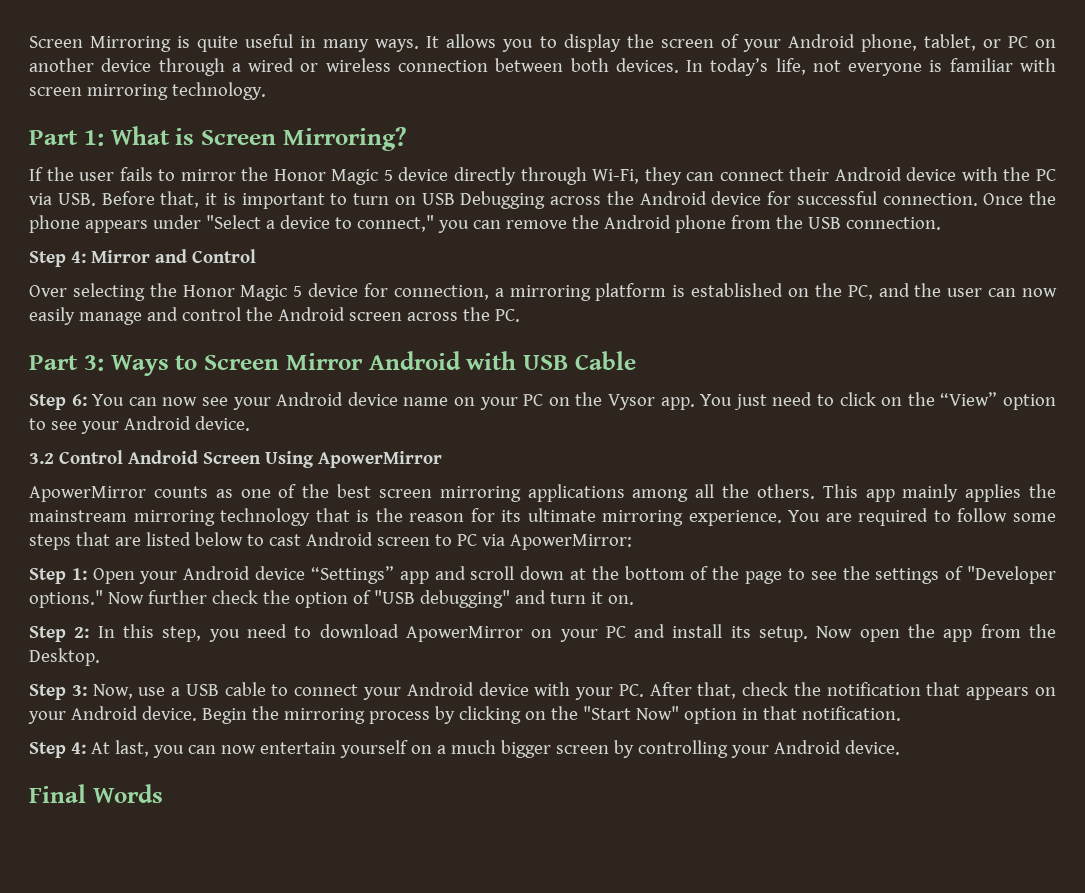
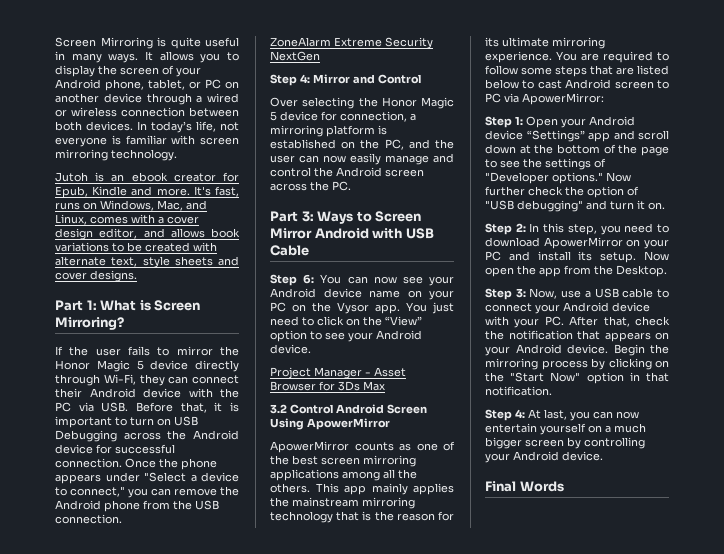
+ Jutoh is an ebook creator for Epub, Kindle and more. It's fast, runs on Windows, Mac, and Linux, comes with a cover design editor, and allows book variations to be created with alternate text, style sheets and cover designs.
+ ZoneAlarm Extreme Security NextGen
+ Project Manager - Asset Browser for 3Ds Max

